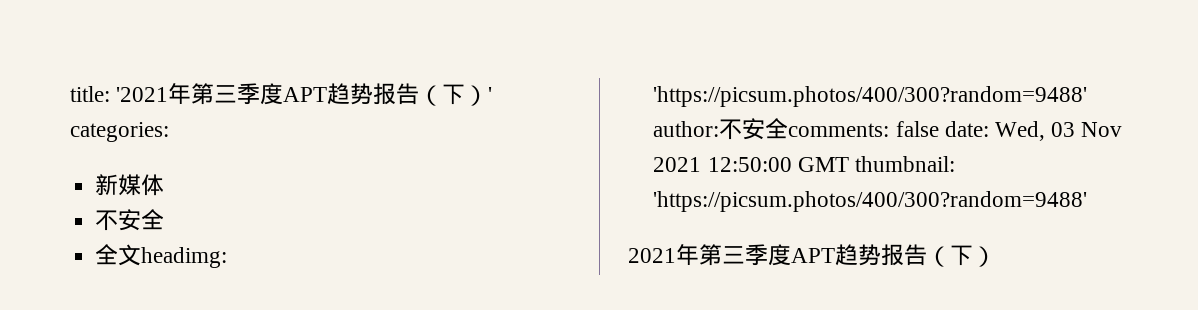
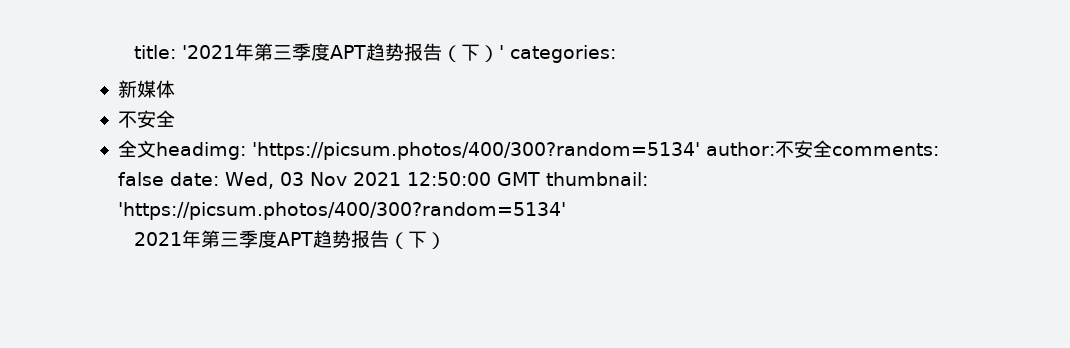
- 全文headimg: 'https://picsum.photos/400/300?random=9488' author:不安全comments: false date: Wed, 03 Nov 2021 12:50:00 GMT thumbnail: 'https://picsum.photos/400/300?random=9488'
+ 全文headimg: 'https://picsum.photos/400/300?random=5134' author:不安全comments: false date: Wed, 03 Nov 2021 12:50:00 GMT thumbnail: 'https://picsum.photos/400/300?random=5134'

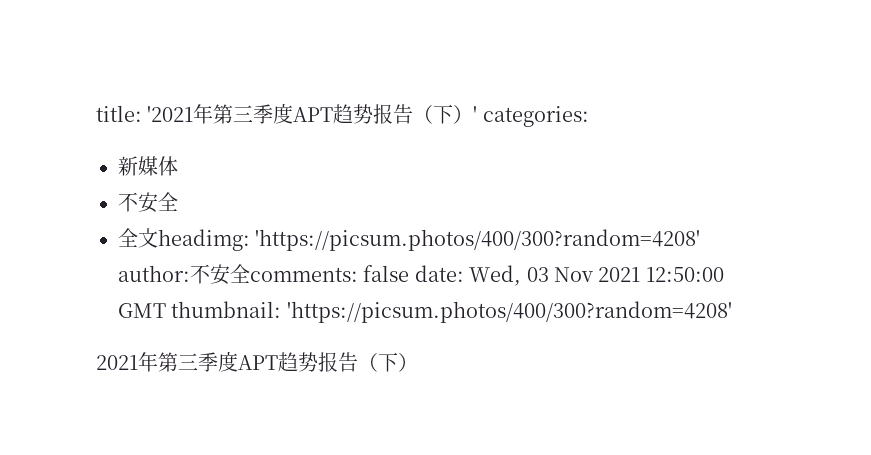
- 全文headimg: 'https://picsum.photos/400/300?random=5134' author:不安全comments: false date: Wed, 03 Nov 2021 12:50:00 GMT thumbnail: 'https://picsum.photos/400/300?random=5134'
+ 全文headimg: 'https://picsum.photos/400/300?random=4208' author:不安全comments: false date: Wed, 03 Nov 2021 12:50:00 GMT thumbnail: 'https://picsum.photos/400/300?random=4208'

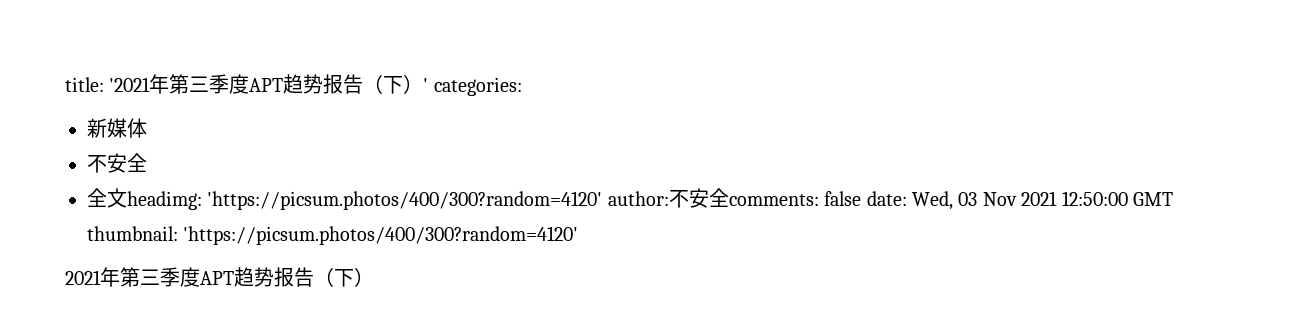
- 全文headimg: 'https://picsum.photos/400/300?random=4208' author:不安全comments: false date: Wed, 03 Nov 2021 12:50:00 GMT thumbnail: 'https://picsum.photos/400/300?random=4208'
+ 全文headimg: 'https://picsum.photos/400/300?random=4120' author:不安全comments: false date: Wed, 03 Nov 2021 12:50:00 GMT thumbnail: 'https://picsum.photos/400/300?random=4120'

